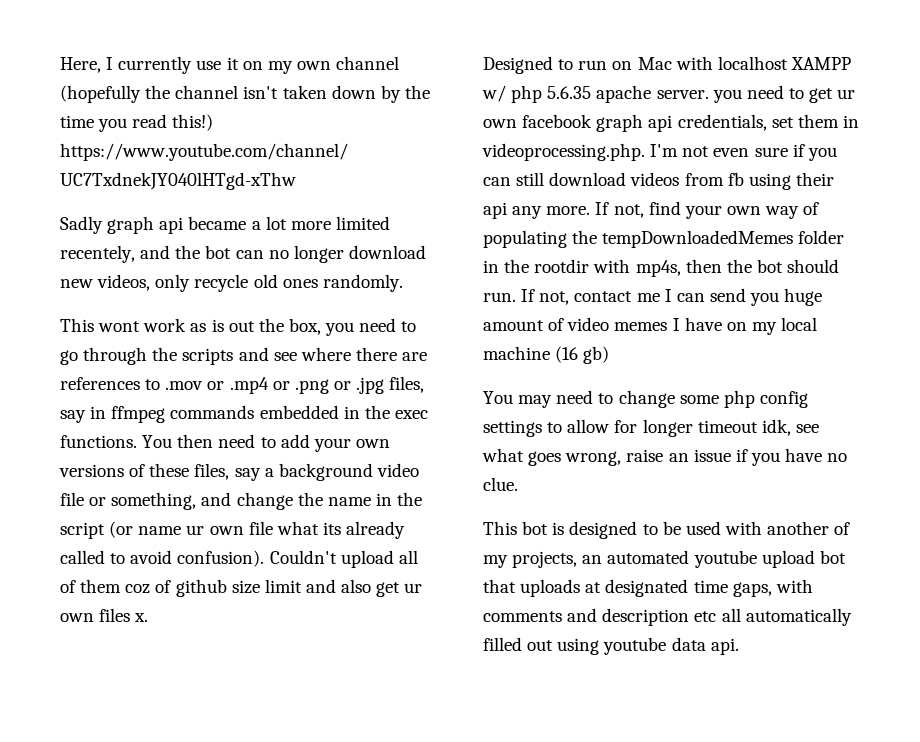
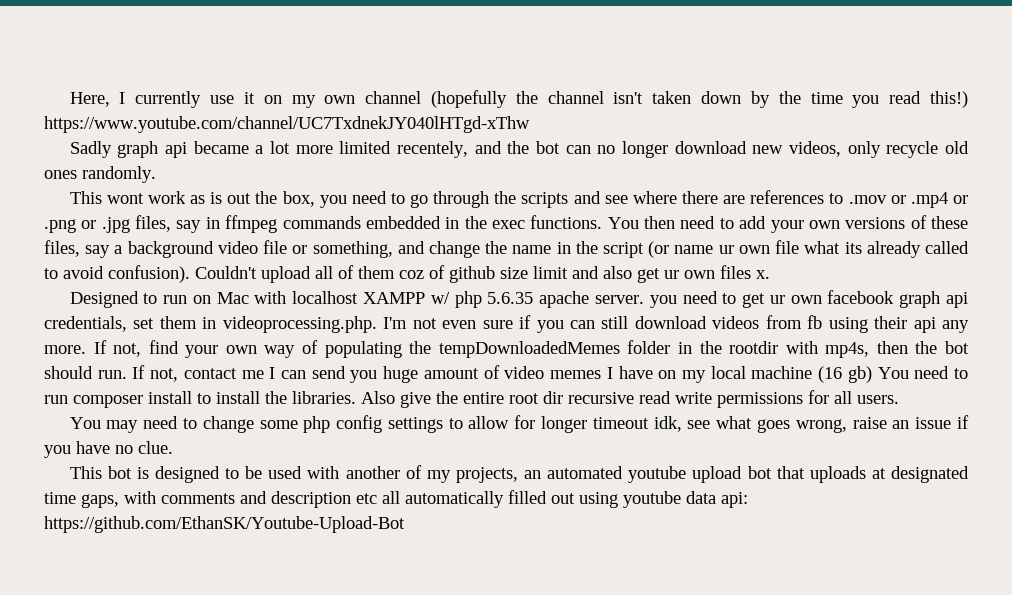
- If not, contact me I can send you huge amount of video memes I have on my local machine (16 gb)
+ If not, contact me I can send you huge amount of video memes I have on my local machine (16 gb) You need to run composer install to install the libraries. Also give the entire root dir recursive read write permissions for all users.
- This bot is designed to be used with another of my projects, an automated youtube upload bot that uploads at designated time gaps, with comments and description etc all automatically filled out using youtube data api.
+ This bot is designed to be used with another of my projects, an automated youtube upload bot that uploads at designated time gaps, with comments and description etc all automatically filled out using youtube data api: https://github.com/EthanSK/Youtube-Upload-Bot

